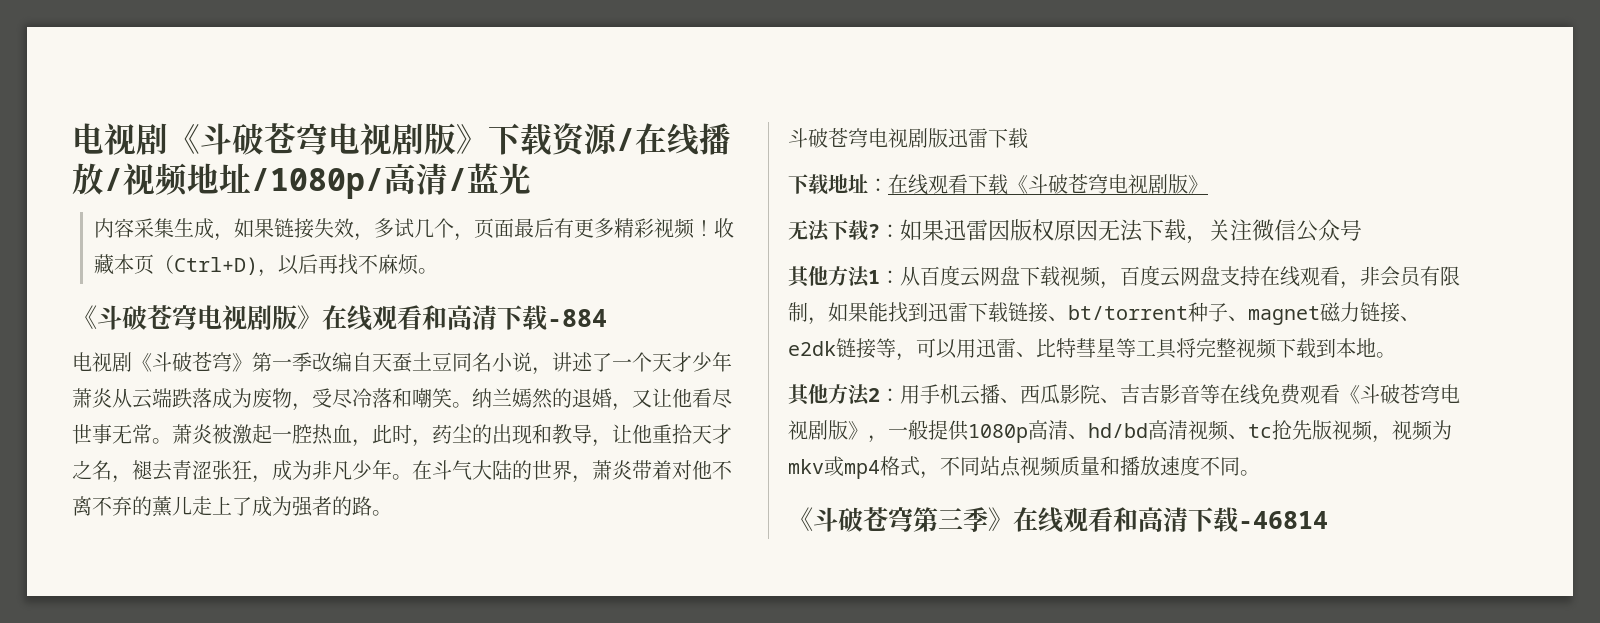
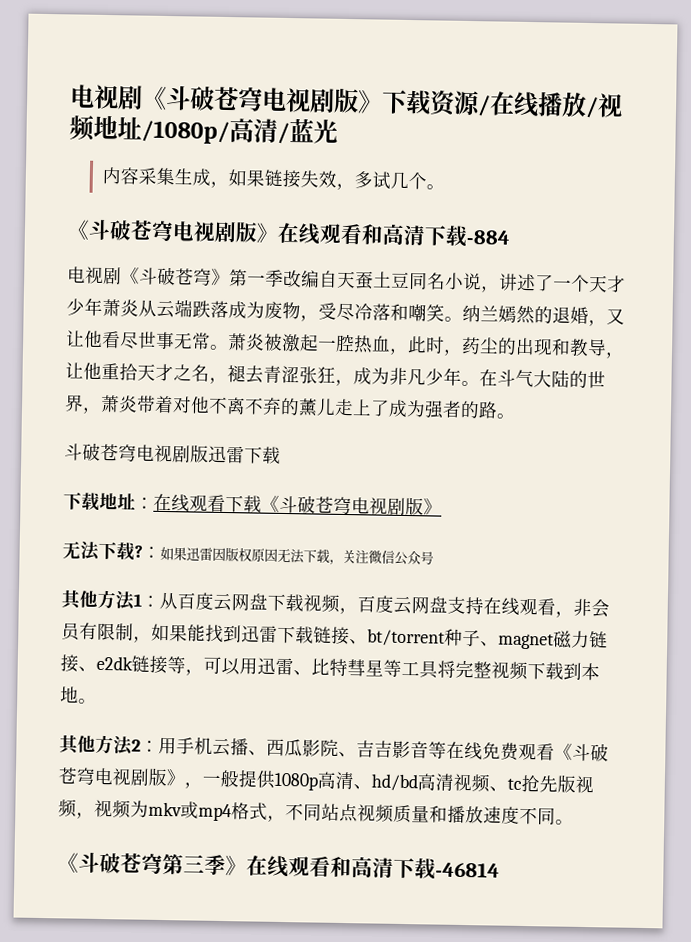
- 内容采集生成，如果链接失效，多试几个，页面最后有更多精彩视频！收藏本页（Ctrl+D)，以后再找不麻烦。
+ 内容采集生成，如果链接失效，多试几个。

